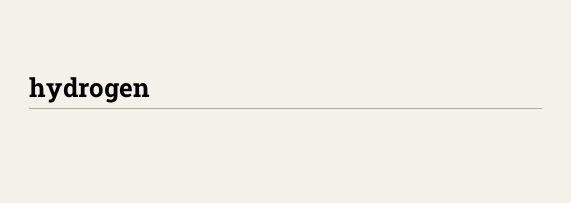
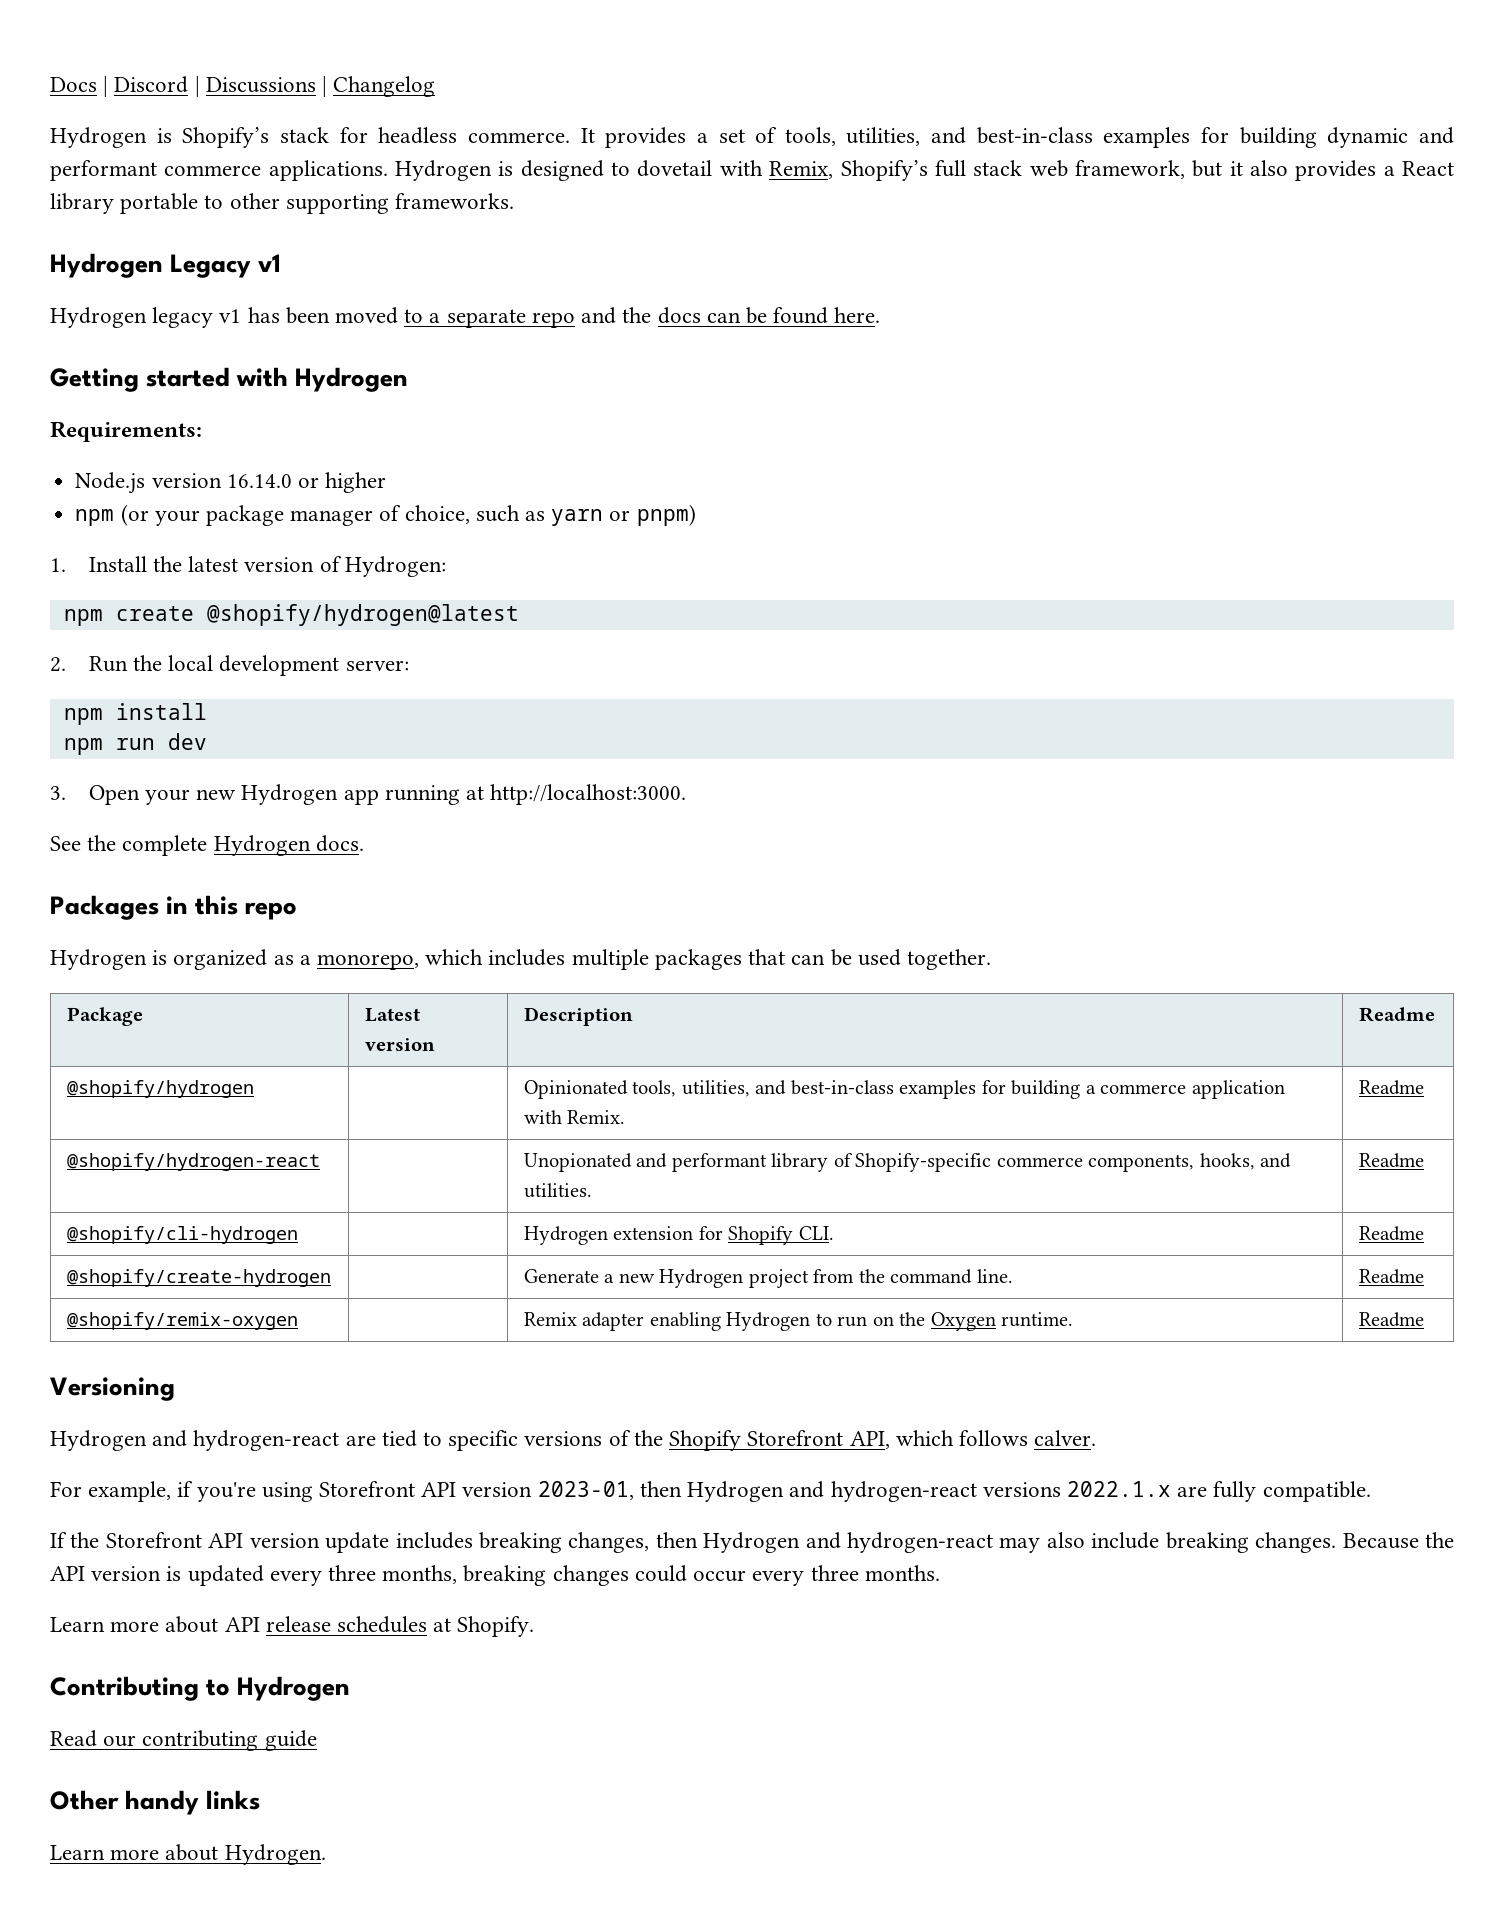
- hydrogen
+ Docs | Discord | Discussions | Changelog
+ Hydrogen is Shopify’s stack for headless commerce. It provides a set of tools, utilities, and best-in-class examples for building dynamic and performant commerce applications. Hydrogen is designed to dovetail with Remix, Shopify’s full stack web framework, but it also provides a React library portable to other supporting frameworks.
+ Hydrogen Legacy v1
+ Hydrogen legacy v1 has been moved to a separate repo and the docs can be found here.
+ Getting started with Hydrogen
+ Requirements:
+ Node.js version 16.14.0 or higher
+ npm (or your package manager of choice, such as yarn or pnpm)
+ 1. Install the latest version of Hydrogen:
+ npm create @shopify/hydrogen@latest
+ 2. Run the local development server:
+ npm install
+ npm run dev
+ 3. Open your new Hydrogen app running at http://localhost:3000.
+ See the complete Hydrogen docs.
+ Packages in this repo
+ Hydrogen is organized as a monorepo, which includes multiple packages that can be used together.
+ Package | Latest version | Description | Readme
+ @shopify/hydrogen | | Opinionated tools, utilities, and best-in-class examples for building a commerce application with Remix. | Readme
+ @shopify/hydrogen-react | | Unopionated and performant library of Shopify-specific commerce components, hooks, and utilities. | Readme
+ @shopify/cli-hydrogen | | Hydrogen extension for Shopify CLI. | Readme
+ @shopify/create-hydrogen | | Generate a new Hydrogen project from the command line. | Readme
+ @shopify/remix-oxygen | | Remix adapter enabling Hydrogen to run on the Oxygen runtime. | Readme
+ Versioning
+ Hydrogen and hydrogen-react are tied to specific versions of the Shopify Storefront API, which follows calver.
+ For example, if you're using Storefront API version 2023-01, then Hydrogen and hydrogen-react versions 2022.1.x are fully compatible.
+ If the Storefront API version update includes breaking changes, then Hydrogen and hydrogen-react may also include breaking changes. Because the API version is updated every three months, breaking changes could occur every three months.
+ Learn more about API release schedules at Shopify.
+ Contributing to Hydrogen
+ Read our contributing guide
+ Other handy links
+ Learn more about Hydrogen.

